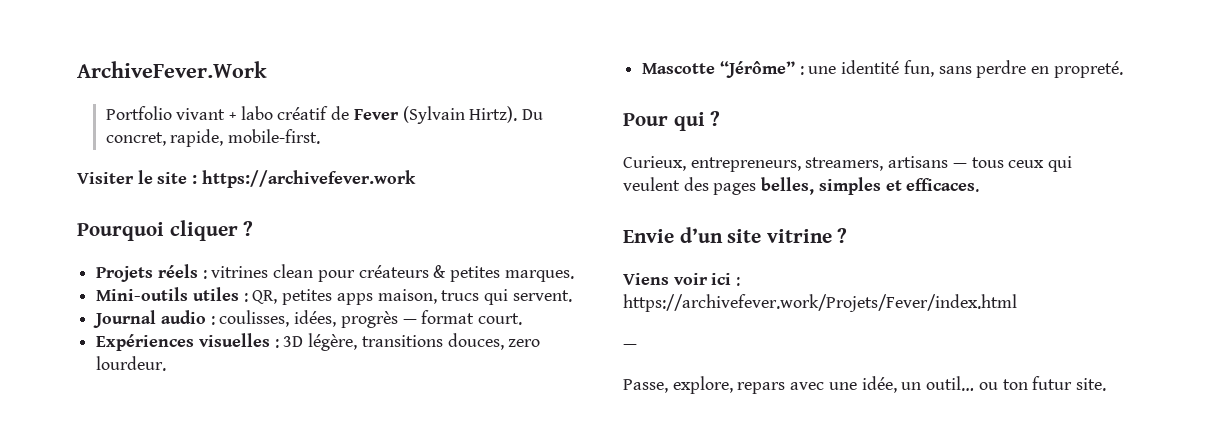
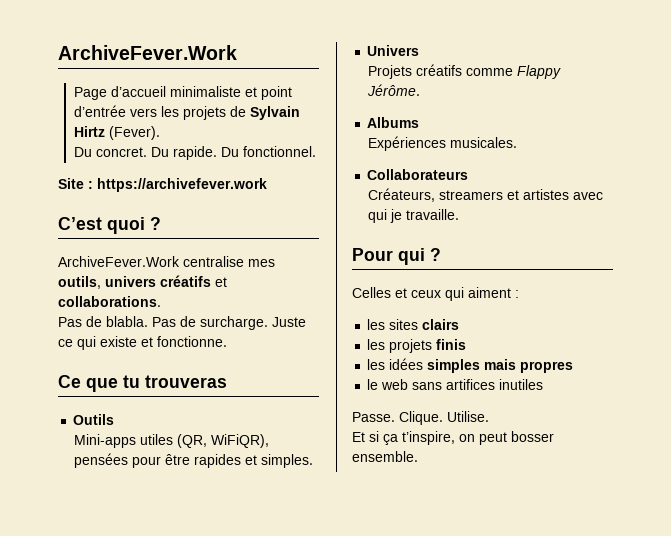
- Portfolio vivant + labo créatif de Fever (Sylvain Hirtz). Du concret, rapide, mobile-first.
- Visiter le site : https://archivefever.work
+ Page d’accueil minimaliste et point d’entrée vers les projets de Sylvain Hirtz (Fever).
+ Du concret. Du rapide. Du fonctionnel.
+ Site : https://archivefever.work
- Pourquoi cliquer ?
- Projets réels : vitrines clean pour créateurs & petites marques.
- Mini-outils utiles : QR, petites apps maison, trucs qui servent.
- Journal audio : coulisses, idées, progrès — format court.
- Expériences visuelles : 3D légère, transitions douces, zero lourdeur.
- Mascotte “Jérôme” : une identité fun, sans perdre en propreté.
+ C’est quoi ?
+ ArchiveFever.Work centralise mes outils, univers créatifs et collaborations.
+ Pas de blabla. Pas de surcharge. Juste ce qui existe et fonctionne.
+ Ce que tu trouveras
+ Outils
+ Mini-apps utiles (QR, WiFiQR), pensées pour être rapides et simples.
+ Univers
+ Projets créatifs comme Flappy Jérôme.
+ Albums
+ Expériences musicales.
+ Collaborateurs
+ Créateurs, streamers et artistes avec qui je travaille.
  Pour qui ?
- Curieux, entrepreneurs, streamers, artisans — tous ceux qui veulent des pages belles, simples et efficaces.
- Envie d’un site vitrine ?
- Viens voir ici : https://archivefever.work/Projets/Fever/index.html
- —
- Passe, explore, repars avec une idée, un outil… ou ton futur site.
+ Celles et ceux qui aiment :
+ les sites clairs
+ les projets finis
+ les idées simples mais propres
+ le web sans artifices inutiles
+ Passe. Clique. Utilise.
+ Et si ça t’inspire, on peut bosser ensemble.

